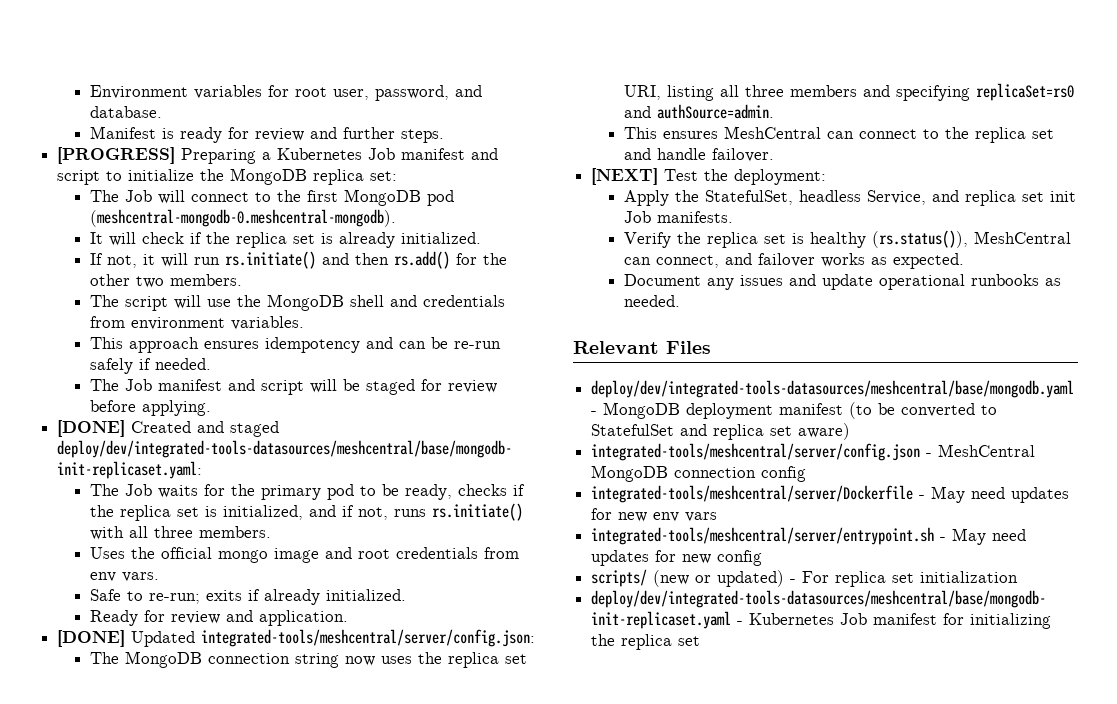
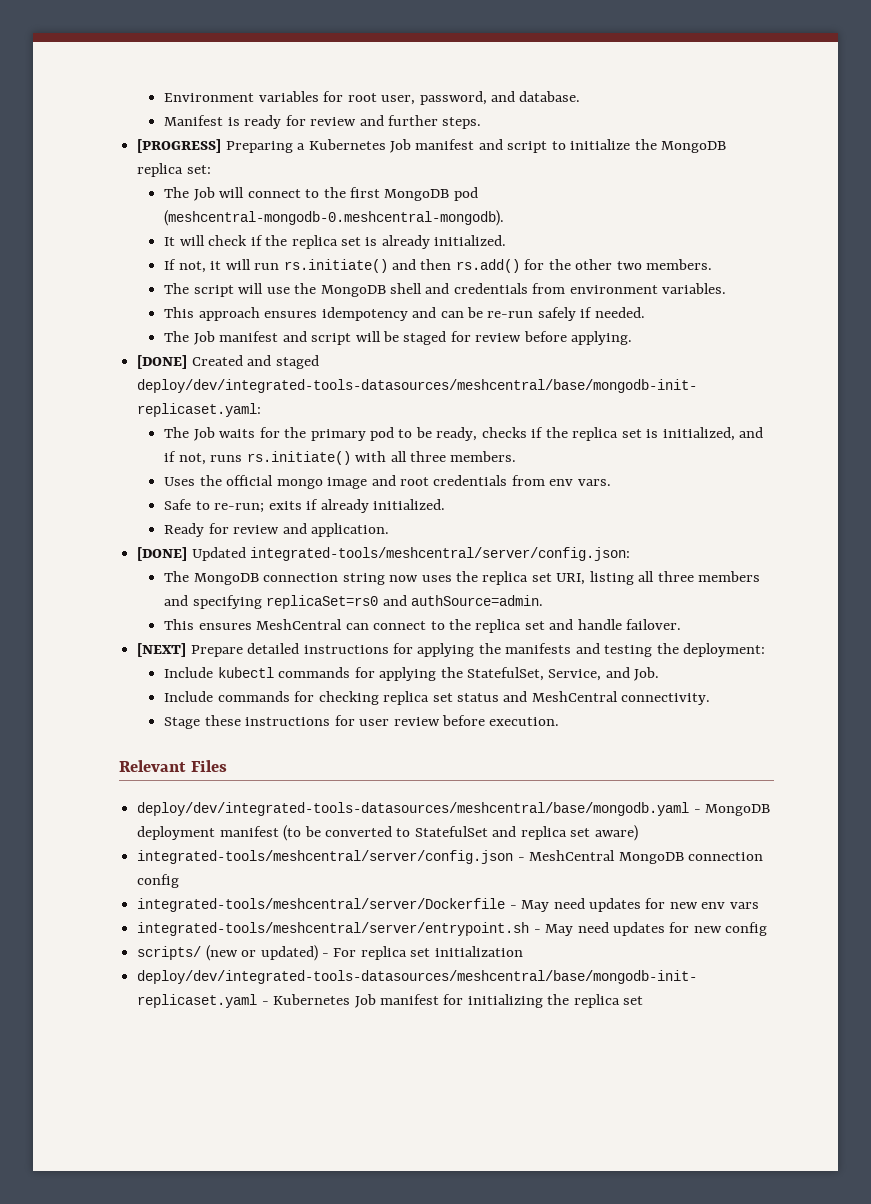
- [NEXT] Test the deployment:
- Apply the StatefulSet, headless Service, and replica set init Job manifests.
- Verify the replica set is healthy (rs.status()), MeshCentral can connect, and failover works as expected.
- Document any issues and update operational runbooks as needed.
+ [NEXT] Prepare detailed instructions for applying the manifests and testing the deployment:
+ Include kubectl commands for applying the StatefulSet, Service, and Job.
+ Include commands for checking replica set status and MeshCentral connectivity.
+ Stage these instructions for user review before execution.

